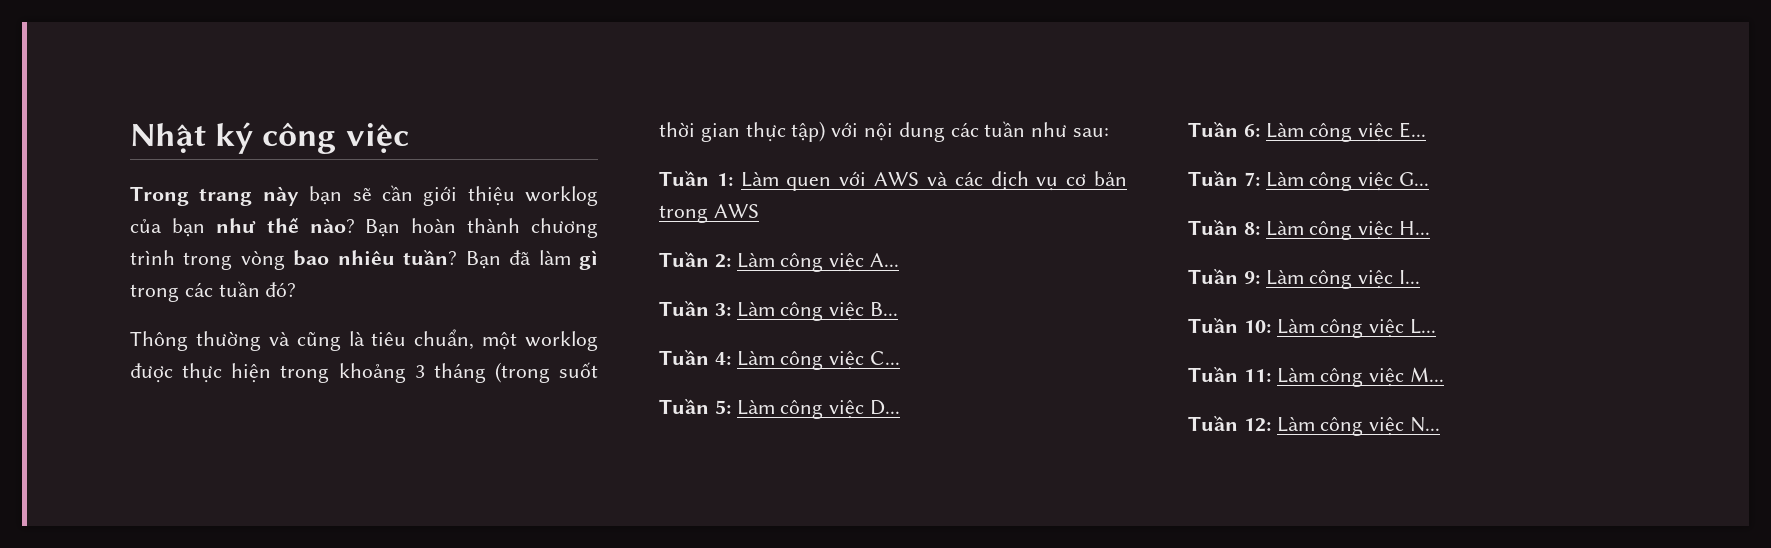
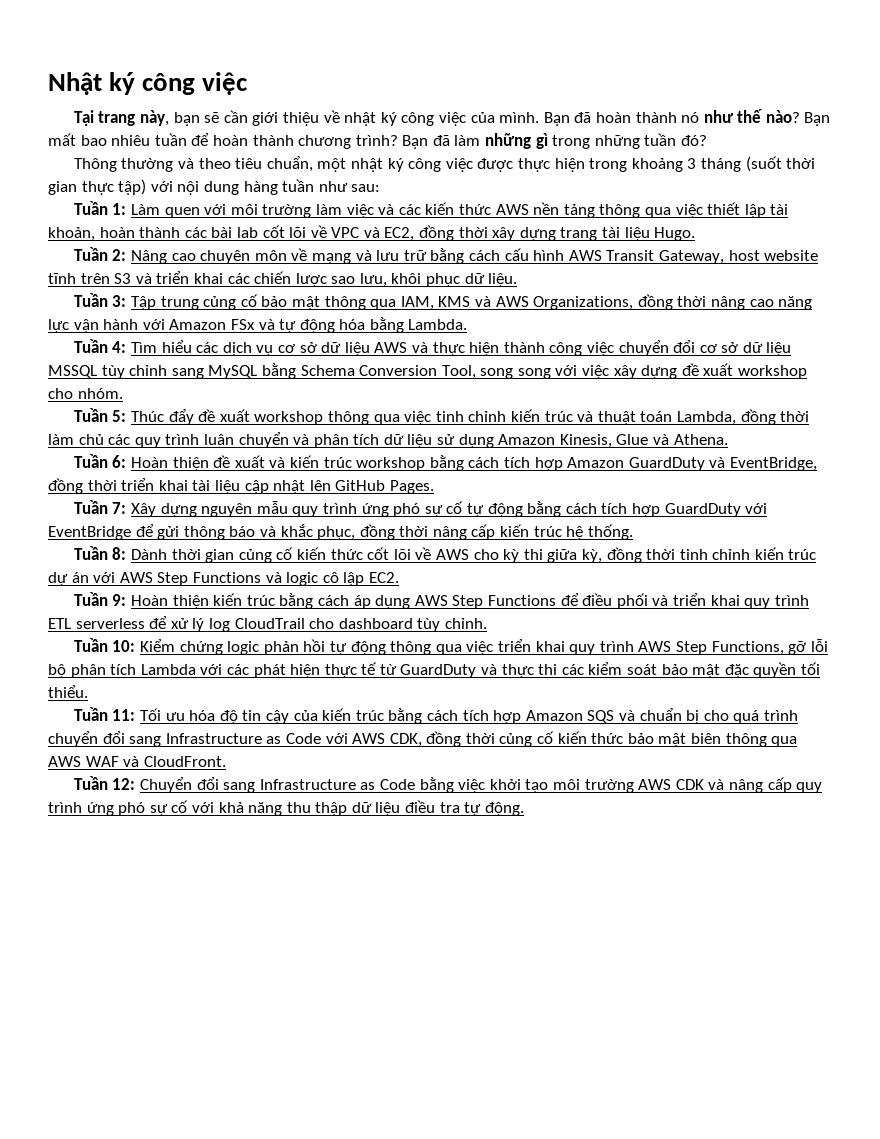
- Trong trang này bạn sẽ cần giới thiệu worklog của bạn như thế nào? Bạn hoàn thành chương trình trong vòng bao nhiêu tuần?
+ Tại trang này, bạn sẽ cần giới thiệu về nhật ký công việc của mình. Bạn đã hoàn thành nó như thế nào? Bạn mất bao nhiêu tuần để hoàn thành chương trình?
- Bạn đã làm gì trong các tuần đó?
+ Bạn đã làm những gì trong những tuần đó?
- Thông thường và cũng là tiêu chuẩn, một worklog được thực hiện trong khoảng 3 tháng (trong suốt thời gian thực tập) với nội dung các tuần như sau:
+ Thông thường và theo tiêu chuẩn, một nhật ký công việc được thực hiện trong khoảng 3 tháng (suốt thời gian thực tập) với nội dung hàng tuần như sau:
- Tuần 1: Làm quen với AWS và các dịch vụ cơ bản trong AWS
- Tuần 2: Làm công việc A...
- Tuần 3: Làm công việc B...
- Tuần 4: Làm công việc C...
- Tuần 5: Làm công việc D...
- Tuần 6: Làm công việc E...
- Tuần 7: Làm công việc G...
- Tuần 8: Làm công việc H...
- Tuần 9: Làm công việc I...
- Tuần 10: Làm công việc L...
- Tuần 11: Làm công việc M...
- Tuần 12: Làm công việc N...
+ Tuần 1: Làm quen với môi trường làm việc và các kiến thức AWS nền tảng thông qua việc thiết lập tài khoản, hoàn thành các bài lab cốt lõi về VPC và EC2, đồng thời xây dựng trang tài liệu Hugo.
+ Tuần 2: Nâng cao chuyên môn về mạng và lưu trữ bằng cách cấu hình AWS Transit Gateway, host website tĩnh trên S3 và triển khai các chiến lược sao lưu, khôi phục dữ liệu.
+ Tuần 3: Tập trung củng cố bảo mật thông qua IAM, KMS và AWS Organizations, đồng thời nâng cao năng lực vận hành với Amazon FSx và tự động hóa bằng Lambda.
+ Tuần 4: Tìm hiểu các dịch vụ cơ sở dữ liệu AWS và thực hiện thành công việc chuyển đổi cơ sở dữ liệu MSSQL tùy chỉnh sang MySQL bằng Schema Conversion Tool, song song với việc xây dựng đề xuất workshop cho nhóm.
+ Tuần 5: Thúc đẩy đề xuất workshop thông qua việc tinh chỉnh kiến trúc và thuật toán Lambda, đồng thời làm chủ các quy trình luân chuyển và phân tích dữ liệu sử dụng Amazon Kinesis, Glue và Athena.
+ Tuần 6: Hoàn thiện đề xuất và kiến trúc workshop bằng cách tích hợp Amazon GuardDuty và EventBridge, đồng thời triển khai tài liệu cập nhật lên GitHub Pages.
+ Tuần 7: Xây dựng nguyên mẫu quy trình ứng phó sự cố tự động bằng cách tích hợp GuardDuty với EventBridge để gửi thông báo và khắc phục, đồng thời nâng cấp kiến trúc hệ thống.
+ Tuần 8: Dành thời gian củng cố kiến thức cốt lõi về AWS cho kỳ thi giữa kỳ, đồng thời tinh chỉnh kiến trúc dự án với AWS Step Functions và logic cô lập EC2.
+ Tuần 9: Hoàn thiện kiến trúc bằng cách áp dụng AWS Step Functions để điều phối và triển khai quy trình ETL serverless để xử lý log CloudTrail cho dashboard tùy chỉnh.
+ Tuần 10: Kiểm chứng logic phản hồi tự động thông qua việc triển khai quy trình AWS Step Functions, gỡ lỗi bộ phân tích Lambda với các phát hiện thực tế từ GuardDuty và thực thi các kiểm soát bảo mật đặc quyền tối thiểu.
+ Tuần 11: Tối ưu hóa độ tin cậy của kiến trúc bằng cách tích hợp Amazon SQS và chuẩn bị cho quá trình chuyển đổi sang Infrastructure as Code với AWS CDK, đồng thời củng cố kiến thức bảo mật biên thông qua AWS WAF và CloudFront.
+ Tuần 12: Chuyển đổi sang Infrastructure as Code bằng việc khởi tạo môi trường AWS CDK và nâng cấp quy trình ứng phó sự cố với khả năng thu thập dữ liệu điều tra tự động.

